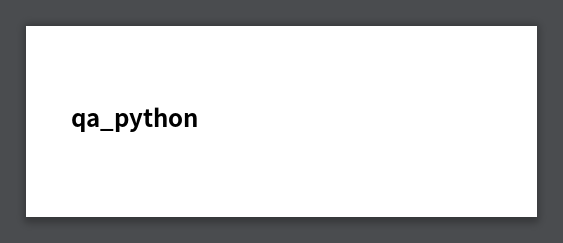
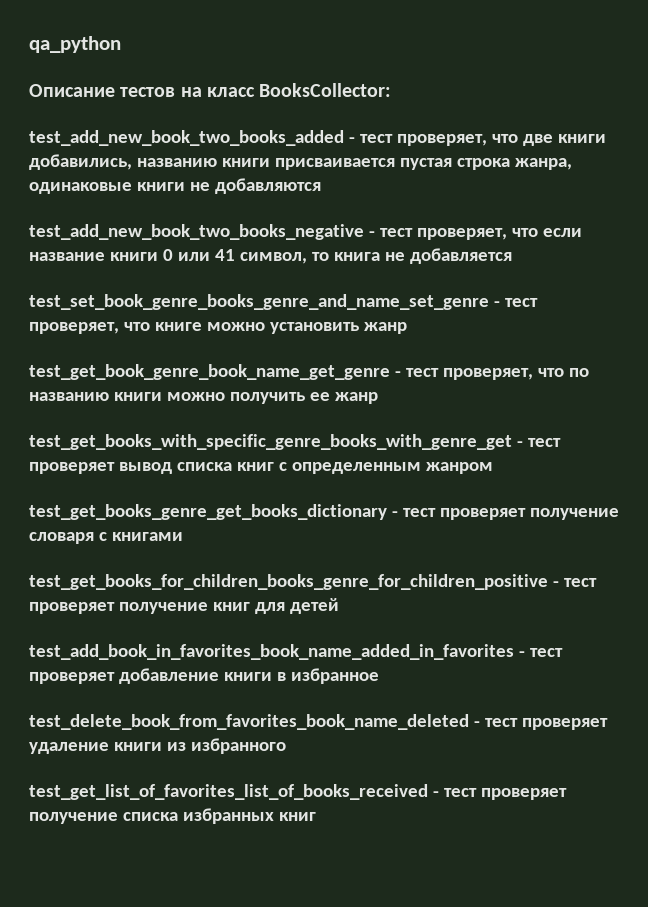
+ Описание тестов на класс BooksCollector:
+ test_add_new_book_two_books_added - тест проверяет, что две книги добавились, названию книги присваивается пустая строка жанра, одинаковые книги не добавляются
+ test_add_new_book_two_books_negative - тест проверяет, что если название книги 0 или 41 символ, то книга не добавляется
+ test_set_book_genre_books_genre_and_name_set_genre - тест проверяет, что книге можно установить жанр
+ test_get_book_genre_book_name_get_genre - тест проверяет, что по названию книги можно получить ее жанр
+ test_get_books_with_specific_genre_books_with_genre_get - тест проверяет вывод списка книг с определенным жанром
+ test_get_books_genre_get_books_dictionary - тест проверяет получение словаря с книгами
+ test_get_books_for_children_books_genre_for_children_positive - тест проверяет получение книг для детей
+ test_add_book_in_favorites_book_name_added_in_favorites - тест проверяет добавление книги в избранное
+ test_delete_book_from_favorites_book_name_deleted - тест проверяет удаление книги из избранного
+ test_get_list_of_favorites_list_of_books_received - тест проверяет получение списка избранных книг

